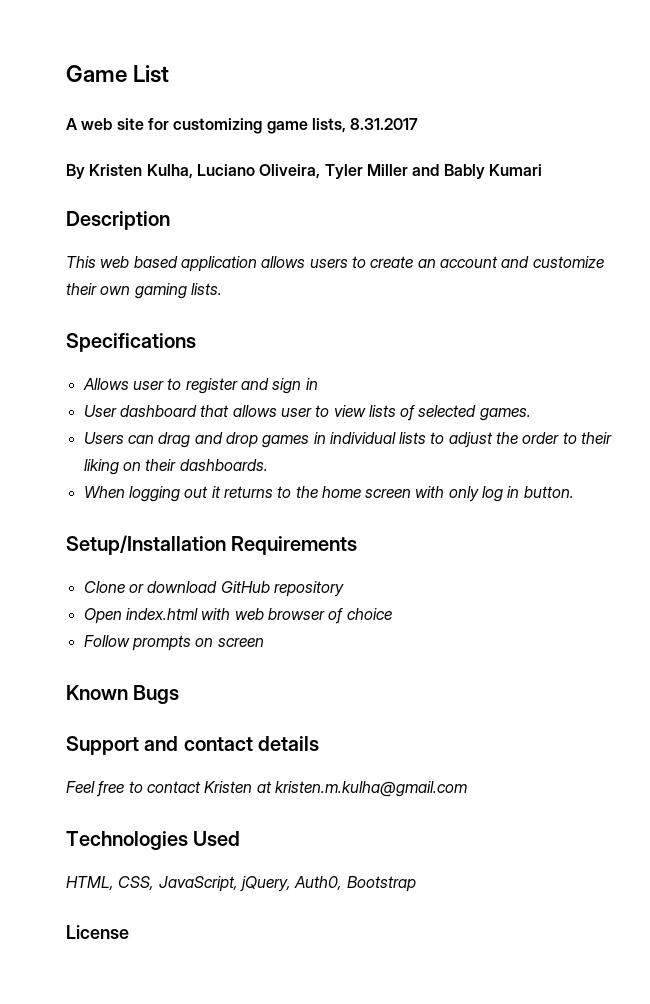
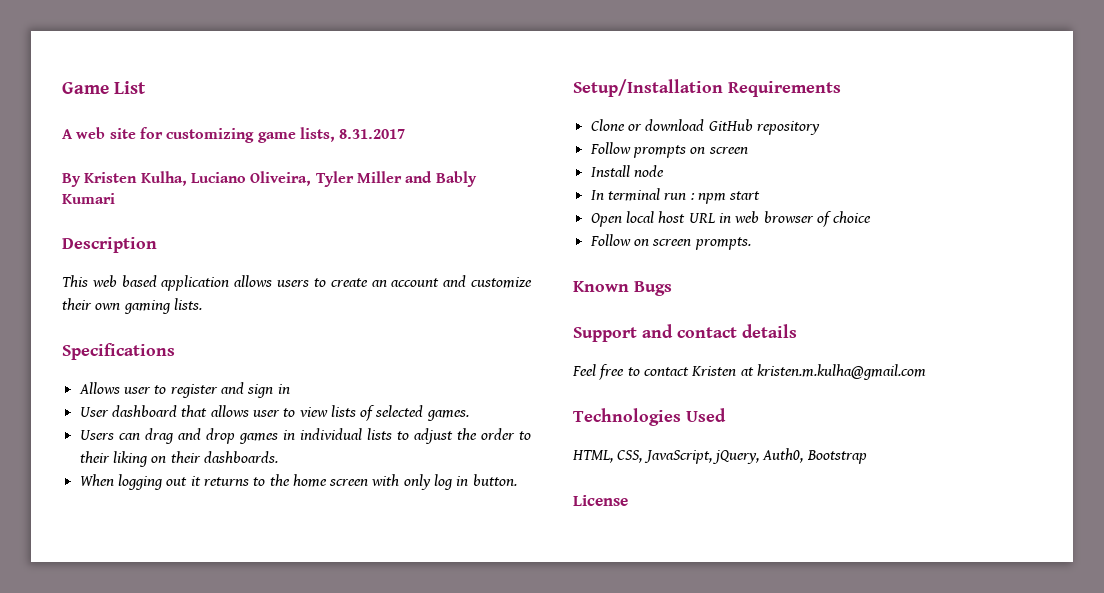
- Open index.html with web browser of choice
+ Follow prompts on screen
+ Install node
+ In terminal run : npm start
+ Open local host URL in web browser of choice
- Follow prompts on screen
+ Follow on screen prompts.

